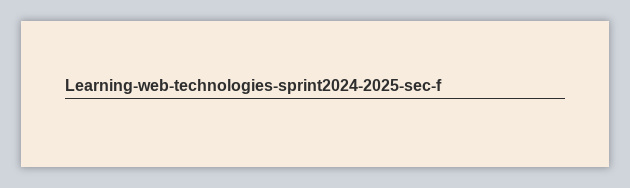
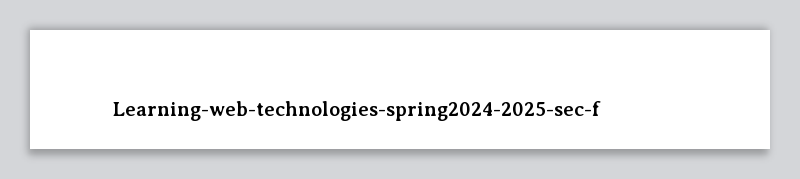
- Learning-web-technologies-sprint2024-2025-sec-f
+ Learning-web-technologies-spring2024-2025-sec-f

